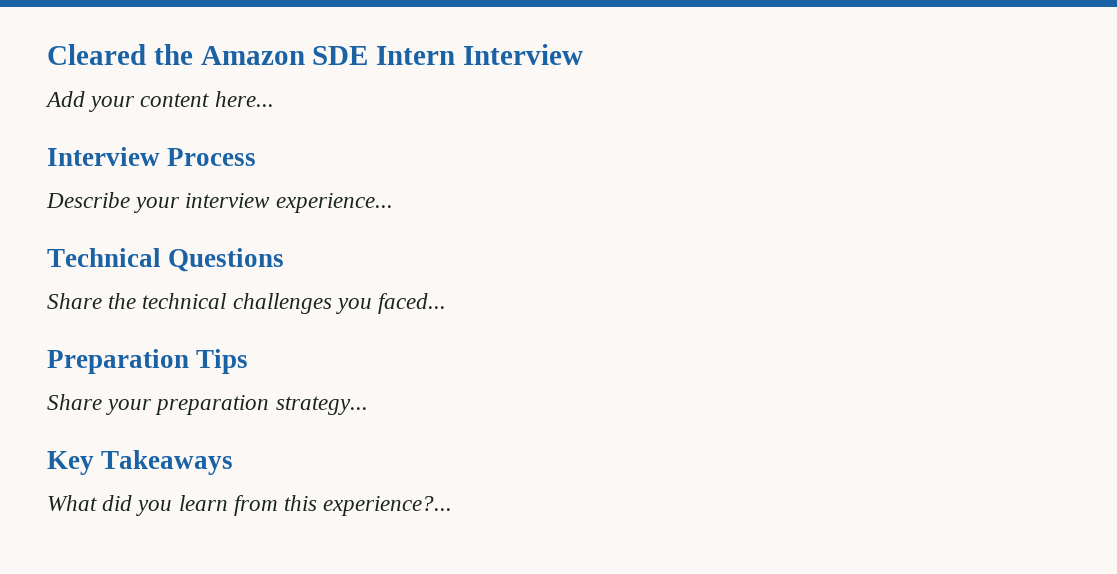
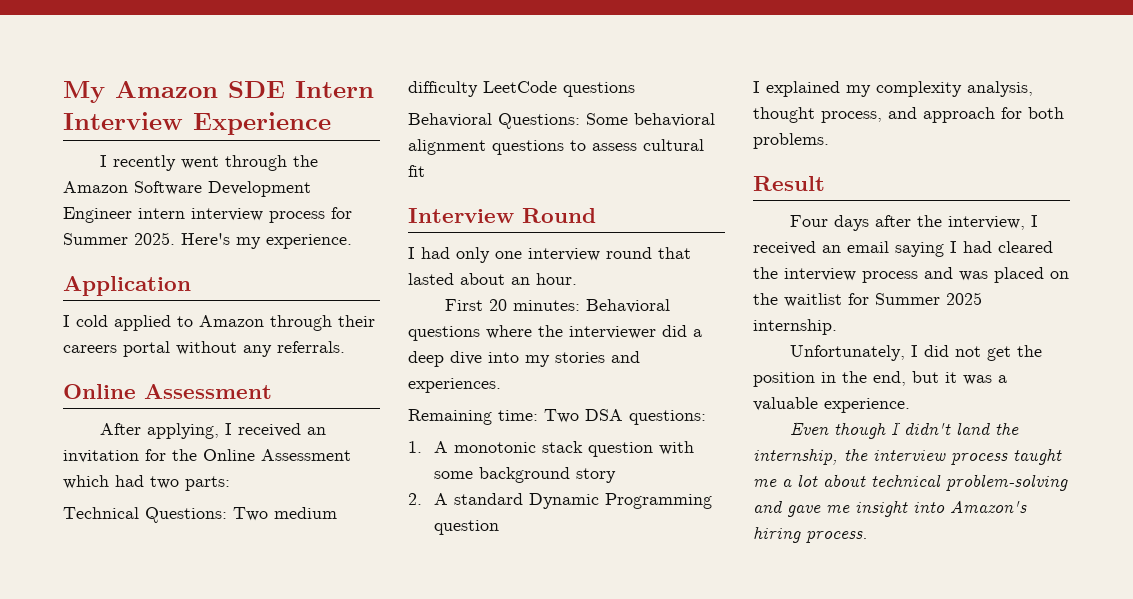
- Cleared the Amazon SDE Intern Interview
- Add your content here...
- Interview Process
- Describe your interview experience...
- Technical Questions
- Share the technical challenges you faced...
- Preparation Tips
- Share your preparation strategy...
- Key Takeaways
- What did you learn from this experience?...
+ My Amazon SDE Intern Interview Experience
+ I recently went through the Amazon Software Development Engineer intern interview process for Summer 2025. Here's my experience.
+ Application
+ I cold applied to Amazon through their careers portal without any referrals.
+ Online Assessment
+ After applying, I received an invitation for the Online Assessment which had two parts:
+ Technical Questions: Two medium difficulty LeetCode questions
+ Behavioral Questions: Some behavioral alignment questions to assess cultural fit
+ Interview Round
+ I had only one interview round that lasted about an hour.
+ First 20 minutes: Behavioral questions where the interviewer did a deep dive into my stories and experiences.
+ Remaining time: Two DSA questions:
+ 1. A monotonic stack question with some background story
+ 2. A standard Dynamic Programming question
+ I explained my complexity analysis, thought process, and approach for both problems.
+ Result
+ Four days after the interview, I received an email saying I had cleared the interview process and was placed on the waitlist for Summer 2025 internship.
+ Unfortunately, I did not get the position in the end, but it was a valuable experience.
+ Even though I didn't land the internship, the interview process taught me a lot about technical problem-solving and gave me insight into Amazon's hiring process.

